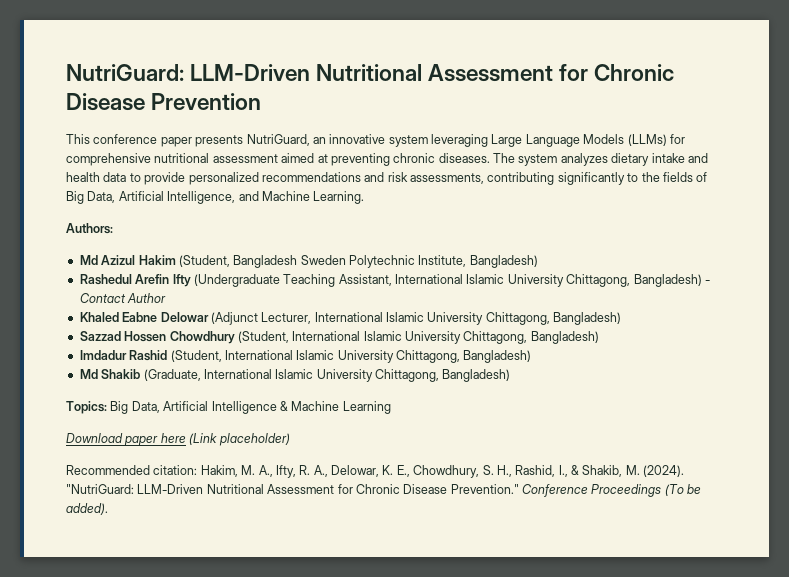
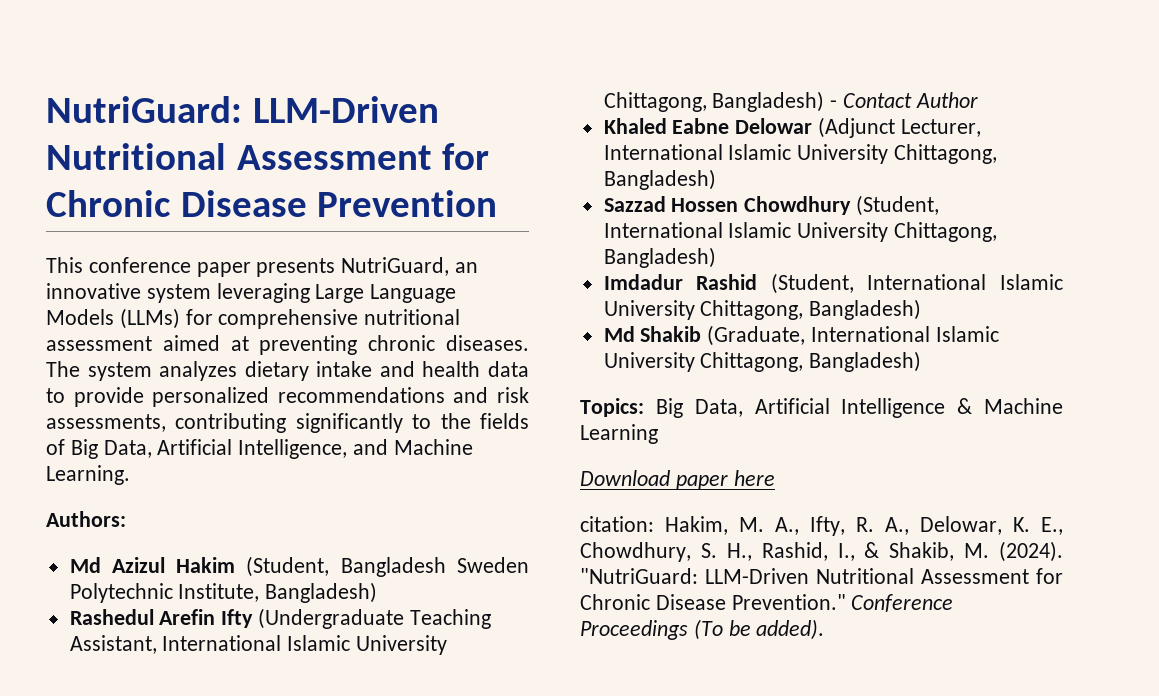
- Download paper here (Link placeholder)
- Recommended citation: Hakim, M. A., Ifty, R. A., Delowar, K. E., Chowdhury, S. H., Rashid, I., & Shakib, M. (2024).
+ Download paper here
+ citation: Hakim, M. A., Ifty, R. A., Delowar, K. E., Chowdhury, S. H., Rashid, I., & Shakib, M. (2024).

